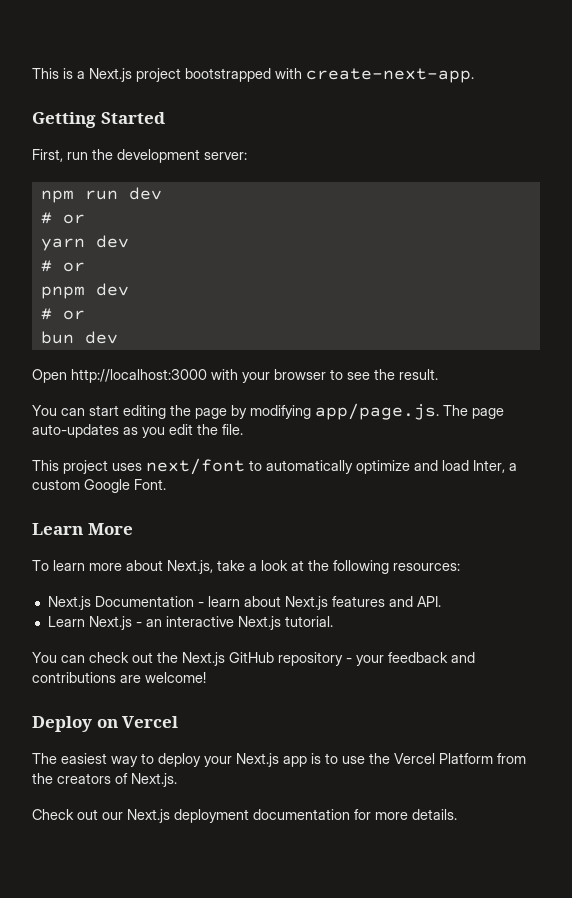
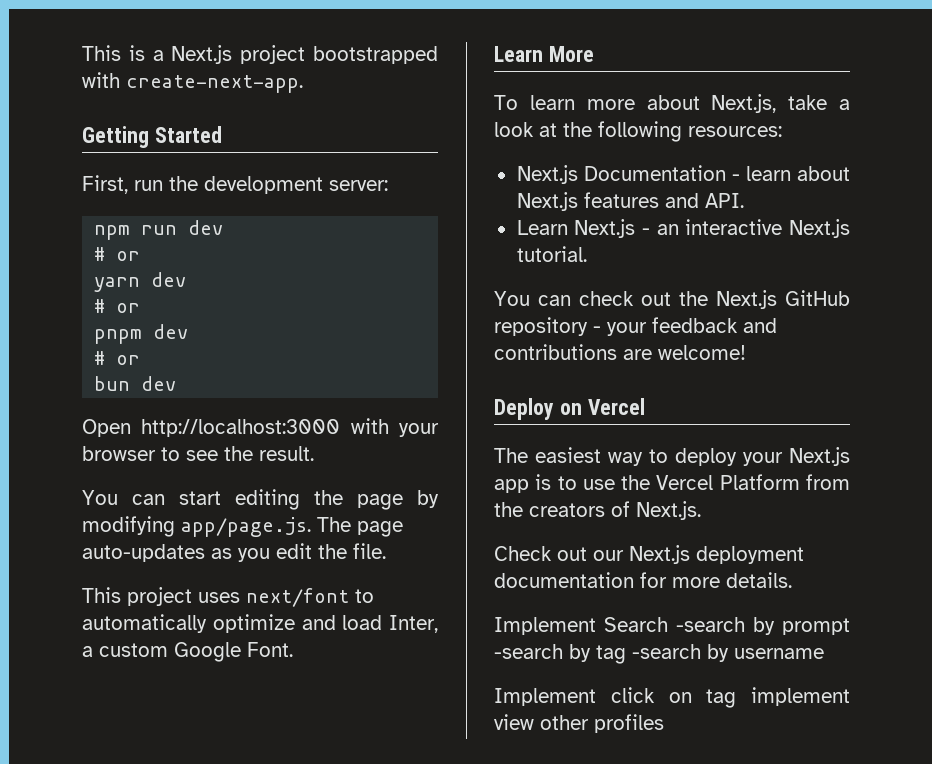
+ Implement Search -search by prompt -search by tag -search by username
+ Implement click on tag implement view other profiles

